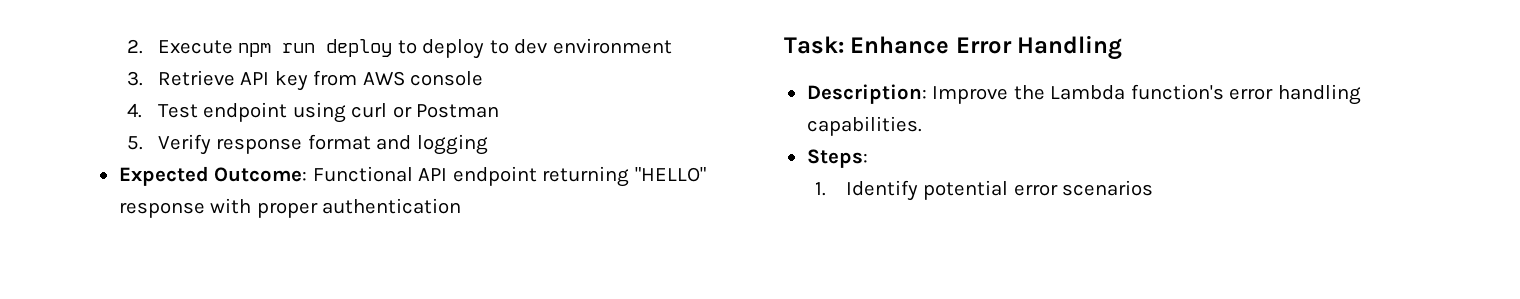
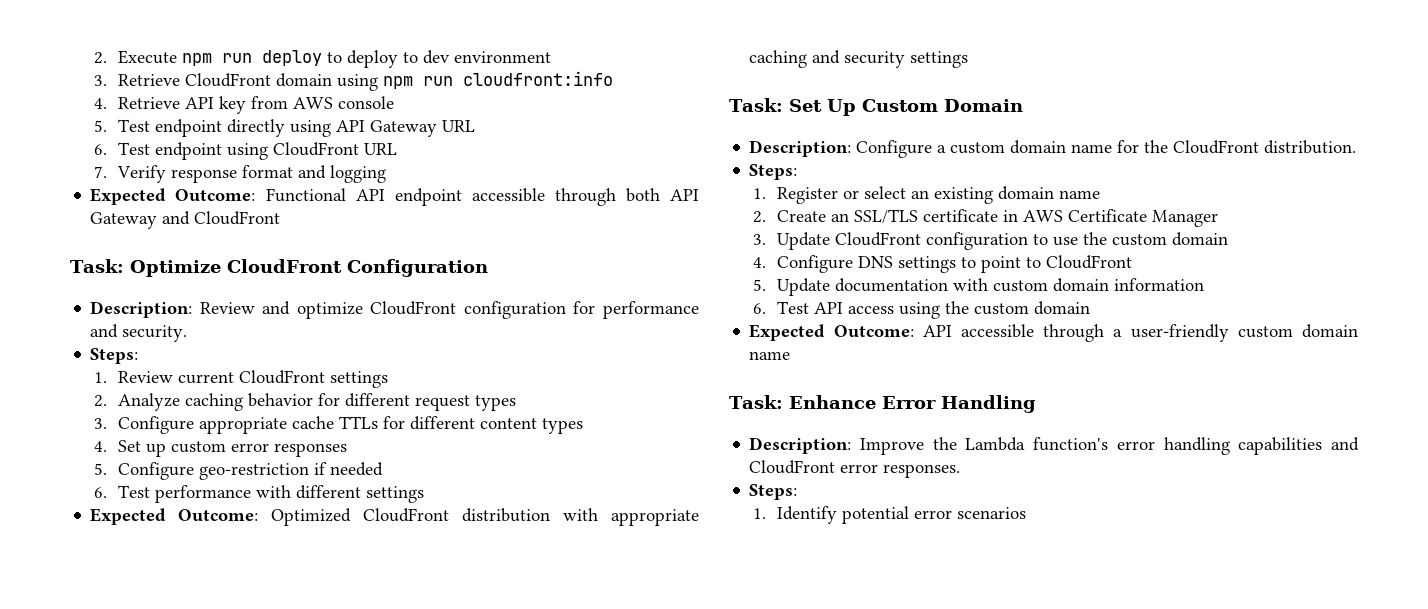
- 3. Retrieve API key from AWS console
+ 3. Retrieve CloudFront domain using npm run cloudfront:info
+ 4. Retrieve API key from AWS console
- 4. Test endpoint using curl or Postman
- 5. Verify response format and logging
+ 5. Test endpoint directly using API Gateway URL
+ 6. Test endpoint using CloudFront URL
+ 7. Verify response format and logging
- Expected Outcome: Functional API endpoint returning "HELLO" response with proper authentication
+ Expected Outcome: Functional API endpoint accessible through both API Gateway and CloudFront
+ Task: Optimize CloudFront Configuration
+ Description: Review and optimize CloudFront configuration for performance and security.
+ Steps:
+ 1. Review current CloudFront settings
+ 2. Analyze caching behavior for different request types
+ 3. Configure appropriate cache TTLs for different content types
+ 4. Set up custom error responses
+ 5. Configure geo-restriction if needed
+ 6. Test performance with different settings
+ Expected Outcome: Optimized CloudFront distribution with appropriate caching and security settings
+ Task: Set Up Custom Domain
+ Description: Configure a custom domain name for the CloudFront distribution.
+ Steps:
+ 1. Register or select an existing domain name
+ 2. Create an SSL/TLS certificate in AWS Certificate Manager
+ 3. Update CloudFront configuration to use the custom domain
+ 4. Configure DNS settings to point to CloudFront
+ 5. Update documentation with custom domain information
+ 6. Test API access using the custom domain
+ Expected Outcome: API accessible through a user-friendly custom domain name
- Description: Improve the Lambda function's error handling capabilities.
+ Description: Improve the Lambda function's error handling capabilities and CloudFront error responses.

